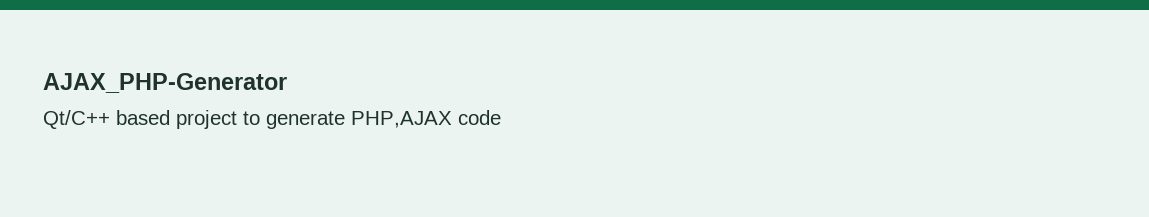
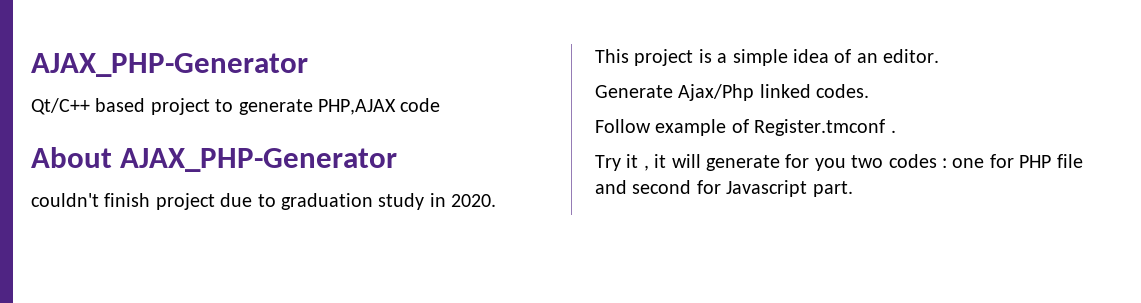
+ About AJAX_PHP-Generator
+ couldn't finish project due to graduation study in 2020.
+ This project is a simple idea of an editor.
+ Generate Ajax/Php linked codes.
+ Follow example of Register.tmconf .
+ Try it , it will generate for you two codes : one for PHP file and second for Javascript part.

